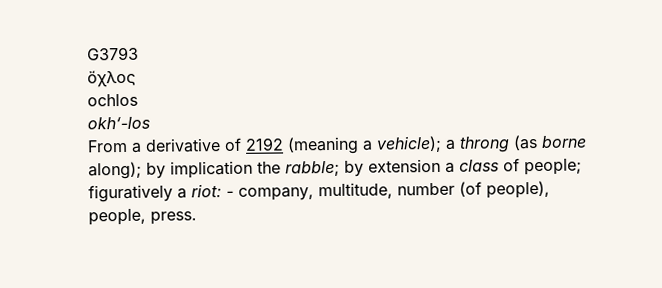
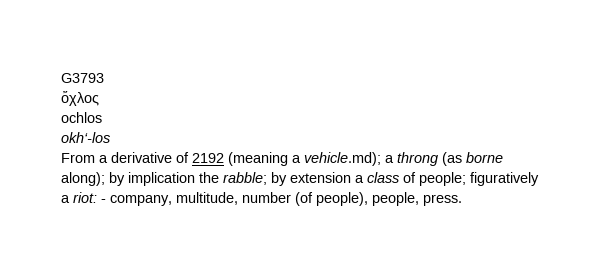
- From a derivative of 2192 (meaning a vehicle); a throng (as borne along); by implication the rabble; by extension a class of people; figuratively a riot: - company, multitude, number (of people), people, press.
+ From a derivative of 2192 (meaning a vehicle.md); a throng (as borne along); by implication the rabble; by extension a class of people; figuratively a riot: - company, multitude, number (of people), people, press.

